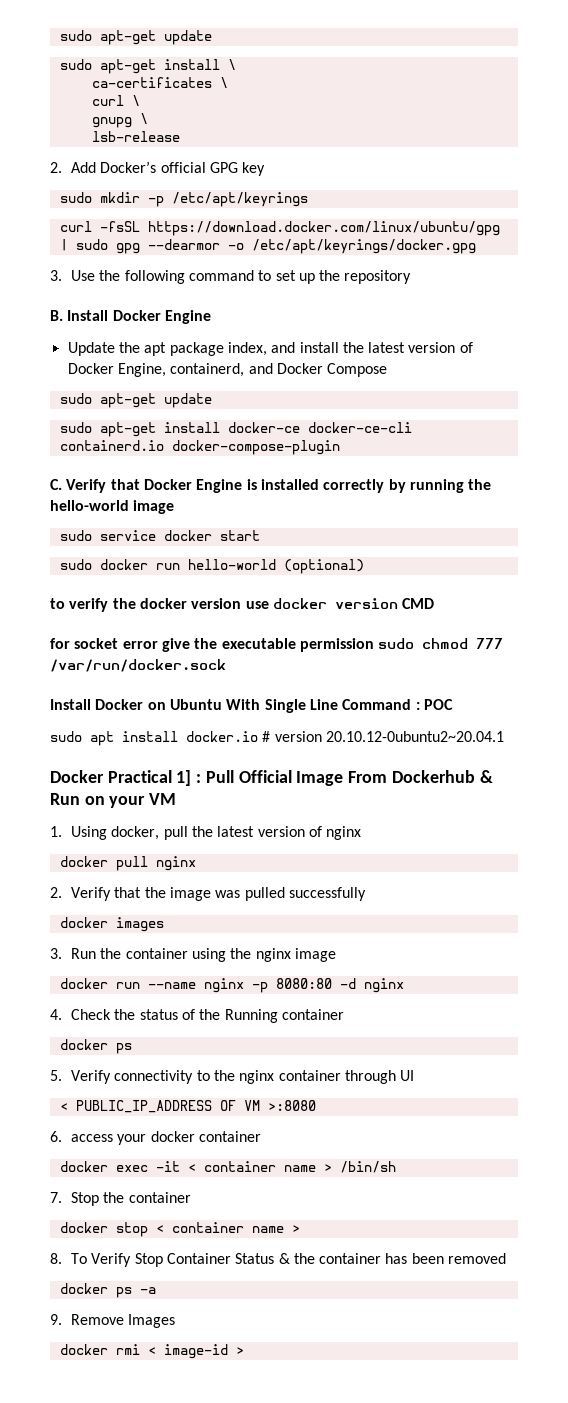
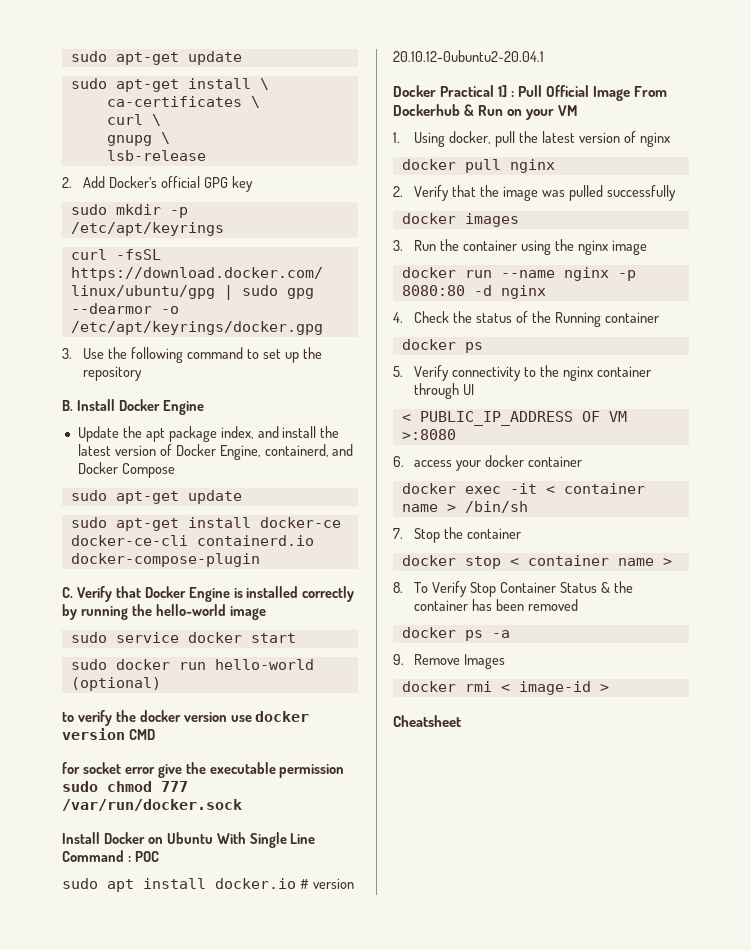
+ Cheatsheet

